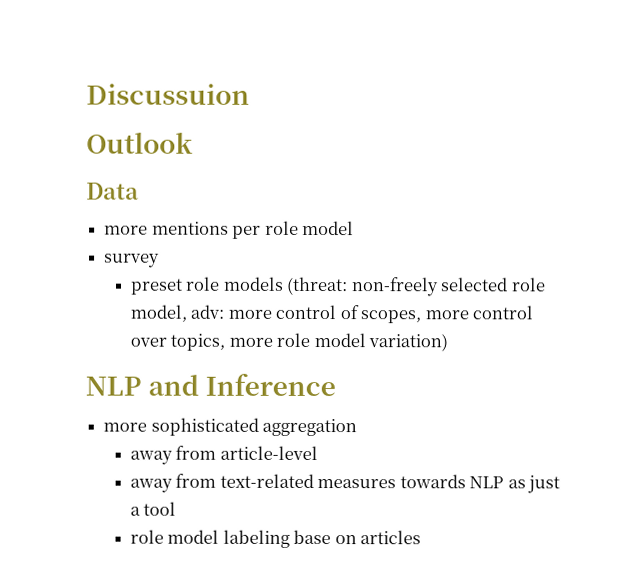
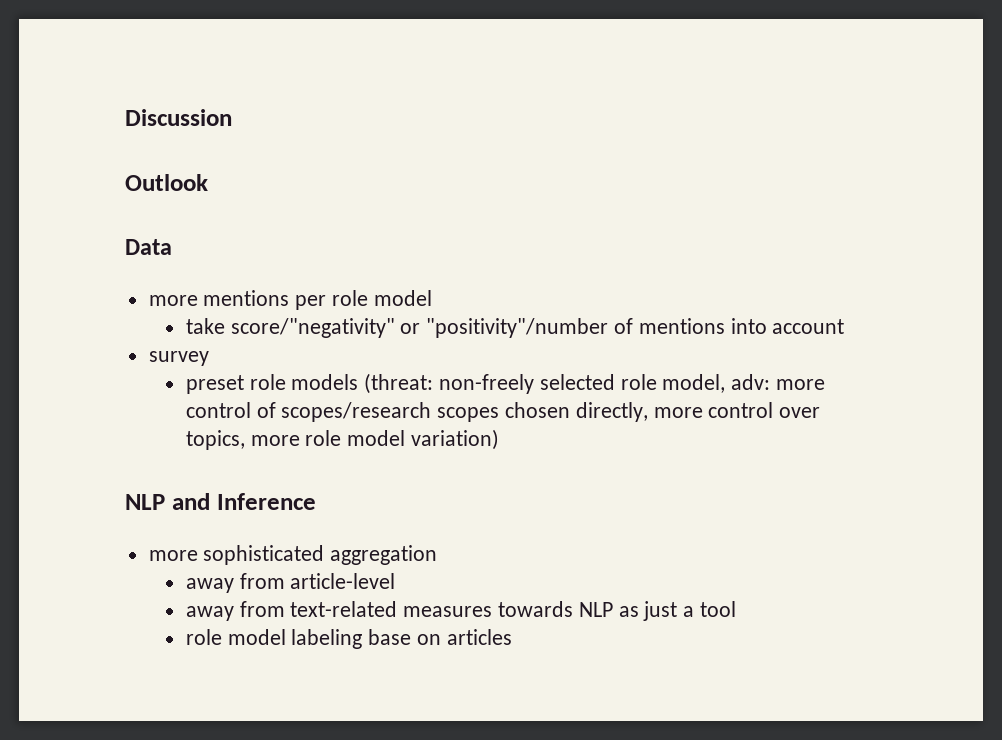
- Discussuion
+ Discussion
+ take score/"negativity" or "positivity"/number of mentions into account
- preset role models (threat: non-freely selected role model, adv: more control of scopes, more control over topics, more role model variation)
+ preset role models (threat: non-freely selected role model, adv: more control of scopes/research scopes chosen directly, more control over topics, more role model variation)

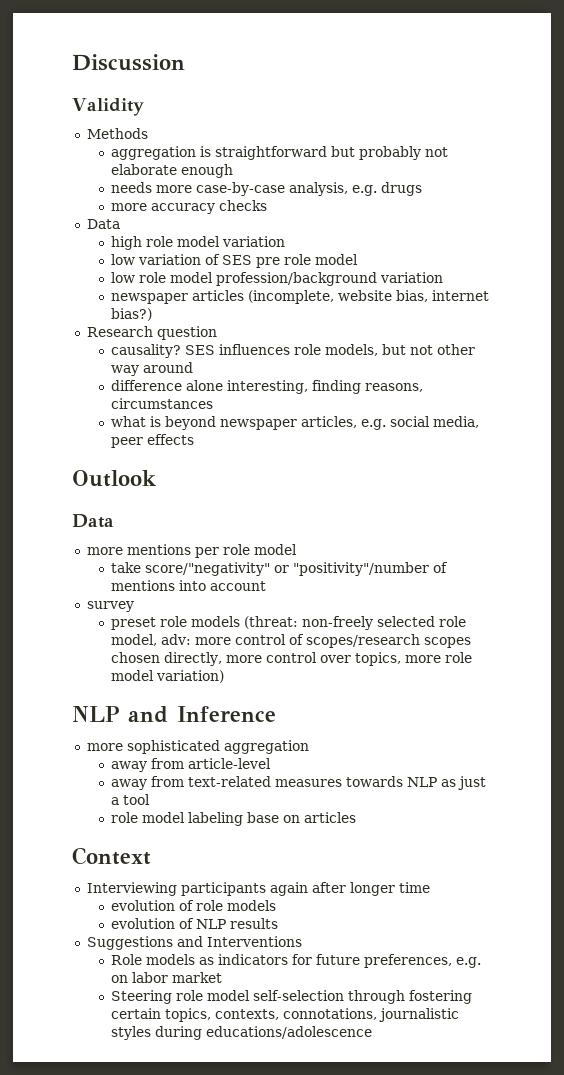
+ Validity
+ Methods
+ aggregation is straightforward but probably not elaborate enough
+ needs more case-by-case analysis, e.g. drugs
+ more accuracy checks
+ Data
+ high role model variation
+ low variation of SES pre role model
+ low role model profession/background variation
+ newspaper articles (incomplete, website bias, internet bias?)
+ Research question
+ causality? SES influences role models, but not other way around
+ difference alone interesting, finding reasons, circumstances
+ what is beyond newspaper articles, e.g. social media, peer effects
+ Context
+ Interviewing participants again after longer time
+ evolution of role models
+ evolution of NLP results
+ Suggestions and Interventions
+ Role models as indicators for future preferences, e.g. on labor market
+ Steering role model self-selection through fostering certain topics, contexts, connotations, journalistic styles during educations/adolescence

